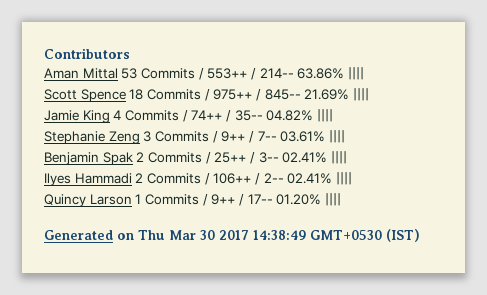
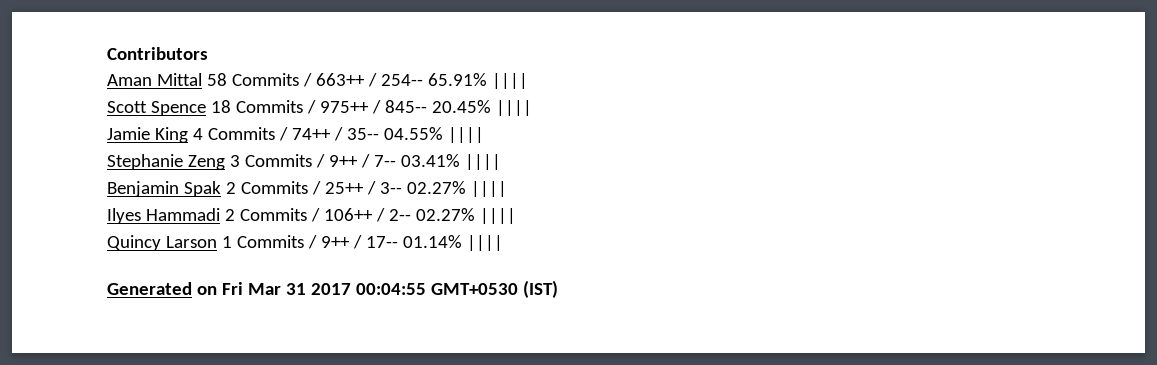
- Aman Mittal 53 Commits / 553++ / 214-- 63.86% ||||
+ Aman Mittal 58 Commits / 663++ / 254-- 65.91% ||||
- Scott Spence 18 Commits / 975++ / 845-- 21.69% ||||
+ Scott Spence 18 Commits / 975++ / 845-- 20.45% ||||
- Jamie King 4 Commits / 74++ / 35-- 04.82% ||||
+ Jamie King 4 Commits / 74++ / 35-- 04.55% ||||
- Stephanie Zeng 3 Commits / 9++ / 7-- 03.61% ||||
+ Stephanie Zeng 3 Commits / 9++ / 7-- 03.41% ||||
- Benjamin Spak 2 Commits / 25++ / 3-- 02.41% ||||
+ Benjamin Spak 2 Commits / 25++ / 3-- 02.27% ||||
- Ilyes Hammadi 2 Commits / 106++ / 2-- 02.41% ||||
+ Ilyes Hammadi 2 Commits / 106++ / 2-- 02.27% ||||
- Quincy Larson 1 Commits / 9++ / 17-- 01.20% ||||
+ Quincy Larson 1 Commits / 9++ / 17-- 01.14% ||||
- Generated on Thu Mar 30 2017 14:38:49 GMT+0530 (IST)
+ Generated on Fri Mar 31 2017 00:04:55 GMT+0530 (IST)

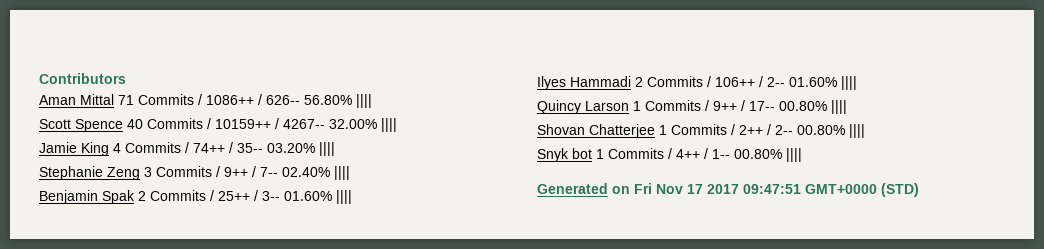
- Aman Mittal 58 Commits / 663++ / 254-- 65.91% ||||
+ Aman Mittal 71 Commits / 1086++ / 626-- 56.80% ||||
- Scott Spence 18 Commits / 975++ / 845-- 20.45% ||||
+ Scott Spence 40 Commits / 10159++ / 4267-- 32.00% ||||
- Jamie King 4 Commits / 74++ / 35-- 04.55% ||||
+ Jamie King 4 Commits / 74++ / 35-- 03.20% ||||
- Stephanie Zeng 3 Commits / 9++ / 7-- 03.41% ||||
+ Stephanie Zeng 3 Commits / 9++ / 7-- 02.40% ||||
- Benjamin Spak 2 Commits / 25++ / 3-- 02.27% ||||
+ Benjamin Spak 2 Commits / 25++ / 3-- 01.60% ||||
- Ilyes Hammadi 2 Commits / 106++ / 2-- 02.27% ||||
+ Ilyes Hammadi 2 Commits / 106++ / 2-- 01.60% ||||
- Quincy Larson 1 Commits / 9++ / 17-- 01.14% ||||
- Generated on Fri Mar 31 2017 00:04:55 GMT+0530 (IST)
+ Quincy Larson 1 Commits / 9++ / 17-- 00.80% ||||
+ Shovan Chatterjee 1 Commits / 2++ / 2-- 00.80% ||||
+ Snyk bot 1 Commits / 4++ / 1-- 00.80% ||||
+ Generated on Fri Nov 17 2017 09:47:51 GMT+0000 (STD)

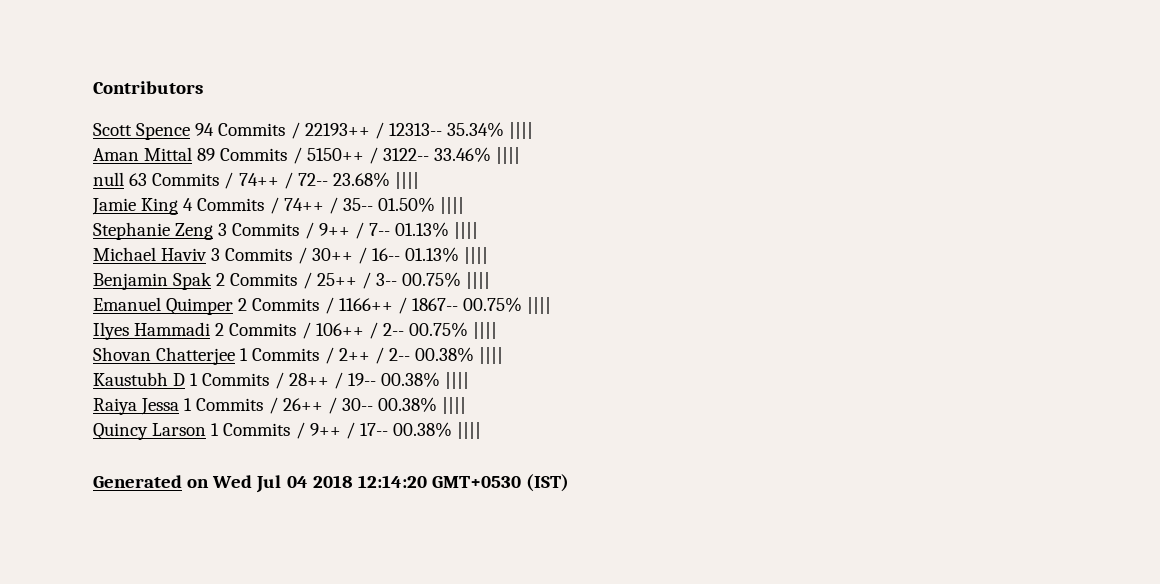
+ Scott Spence 94 Commits / 22193++ / 12313-- 35.34% ||||
- Aman Mittal 71 Commits / 1086++ / 626-- 56.80% ||||
- Scott Spence 40 Commits / 10159++ / 4267-- 32.00% ||||
+ Aman Mittal 89 Commits / 5150++ / 3122-- 33.46% ||||
+ null 63 Commits / 74++ / 72-- 23.68% ||||
- Jamie King 4 Commits / 74++ / 35-- 03.20% ||||
+ Jamie King 4 Commits / 74++ / 35-- 01.50% ||||
- Stephanie Zeng 3 Commits / 9++ / 7-- 02.40% ||||
+ Stephanie Zeng 3 Commits / 9++ / 7-- 01.13% ||||
+ Michael Haviv 3 Commits / 30++ / 16-- 01.13% ||||
- Benjamin Spak 2 Commits / 25++ / 3-- 01.60% ||||
+ Benjamin Spak 2 Commits / 25++ / 3-- 00.75% ||||
+ Emanuel Quimper 2 Commits / 1166++ / 1867-- 00.75% ||||
- Ilyes Hammadi 2 Commits / 106++ / 2-- 01.60% ||||
+ Ilyes Hammadi 2 Commits / 106++ / 2-- 00.75% ||||
+ Shovan Chatterjee 1 Commits / 2++ / 2-- 00.38% ||||
+ Kaustubh D 1 Commits / 28++ / 19-- 00.38% ||||
+ Raiya Jessa 1 Commits / 26++ / 30-- 00.38% ||||
- Quincy Larson 1 Commits / 9++ / 17-- 00.80% ||||
- Shovan Chatterjee 1 Commits / 2++ / 2-- 00.80% ||||
- Snyk bot 1 Commits / 4++ / 1-- 00.80% ||||
- Generated on Fri Nov 17 2017 09:47:51 GMT+0000 (STD)
+ Quincy Larson 1 Commits / 9++ / 17-- 00.38% ||||
+ Generated on Wed Jul 04 2018 12:14:20 GMT+0530 (IST)

